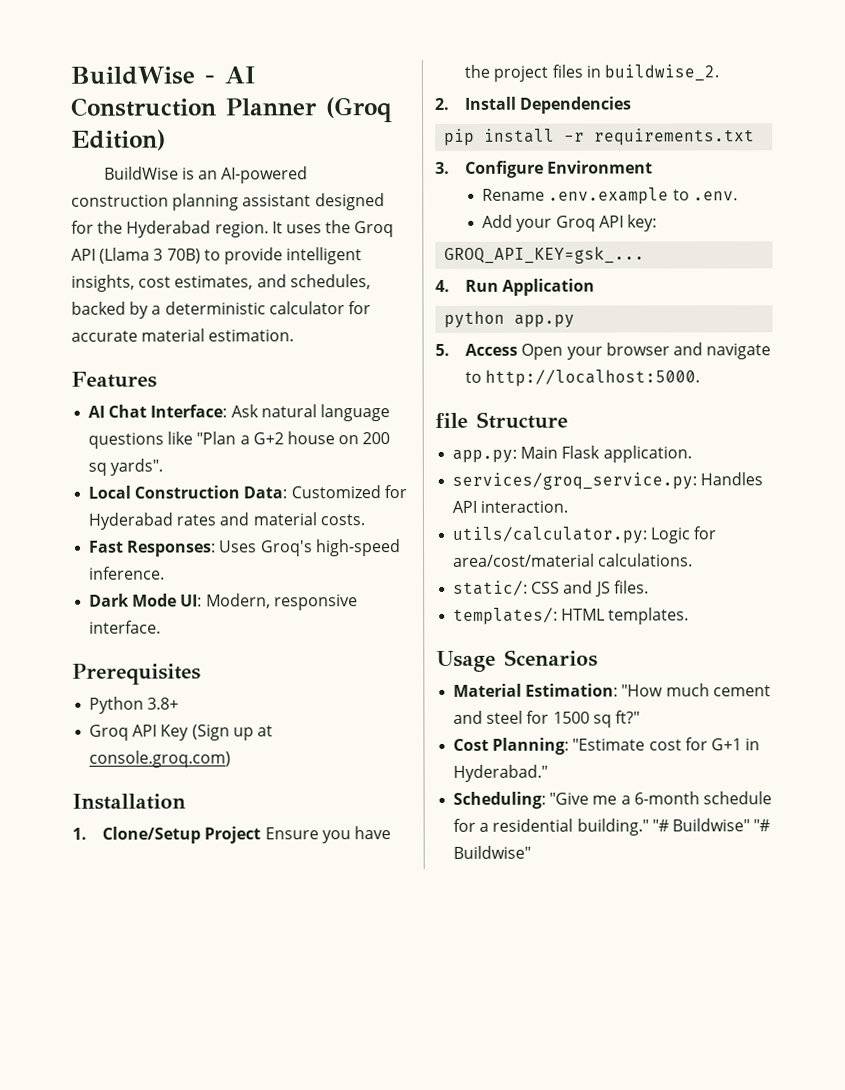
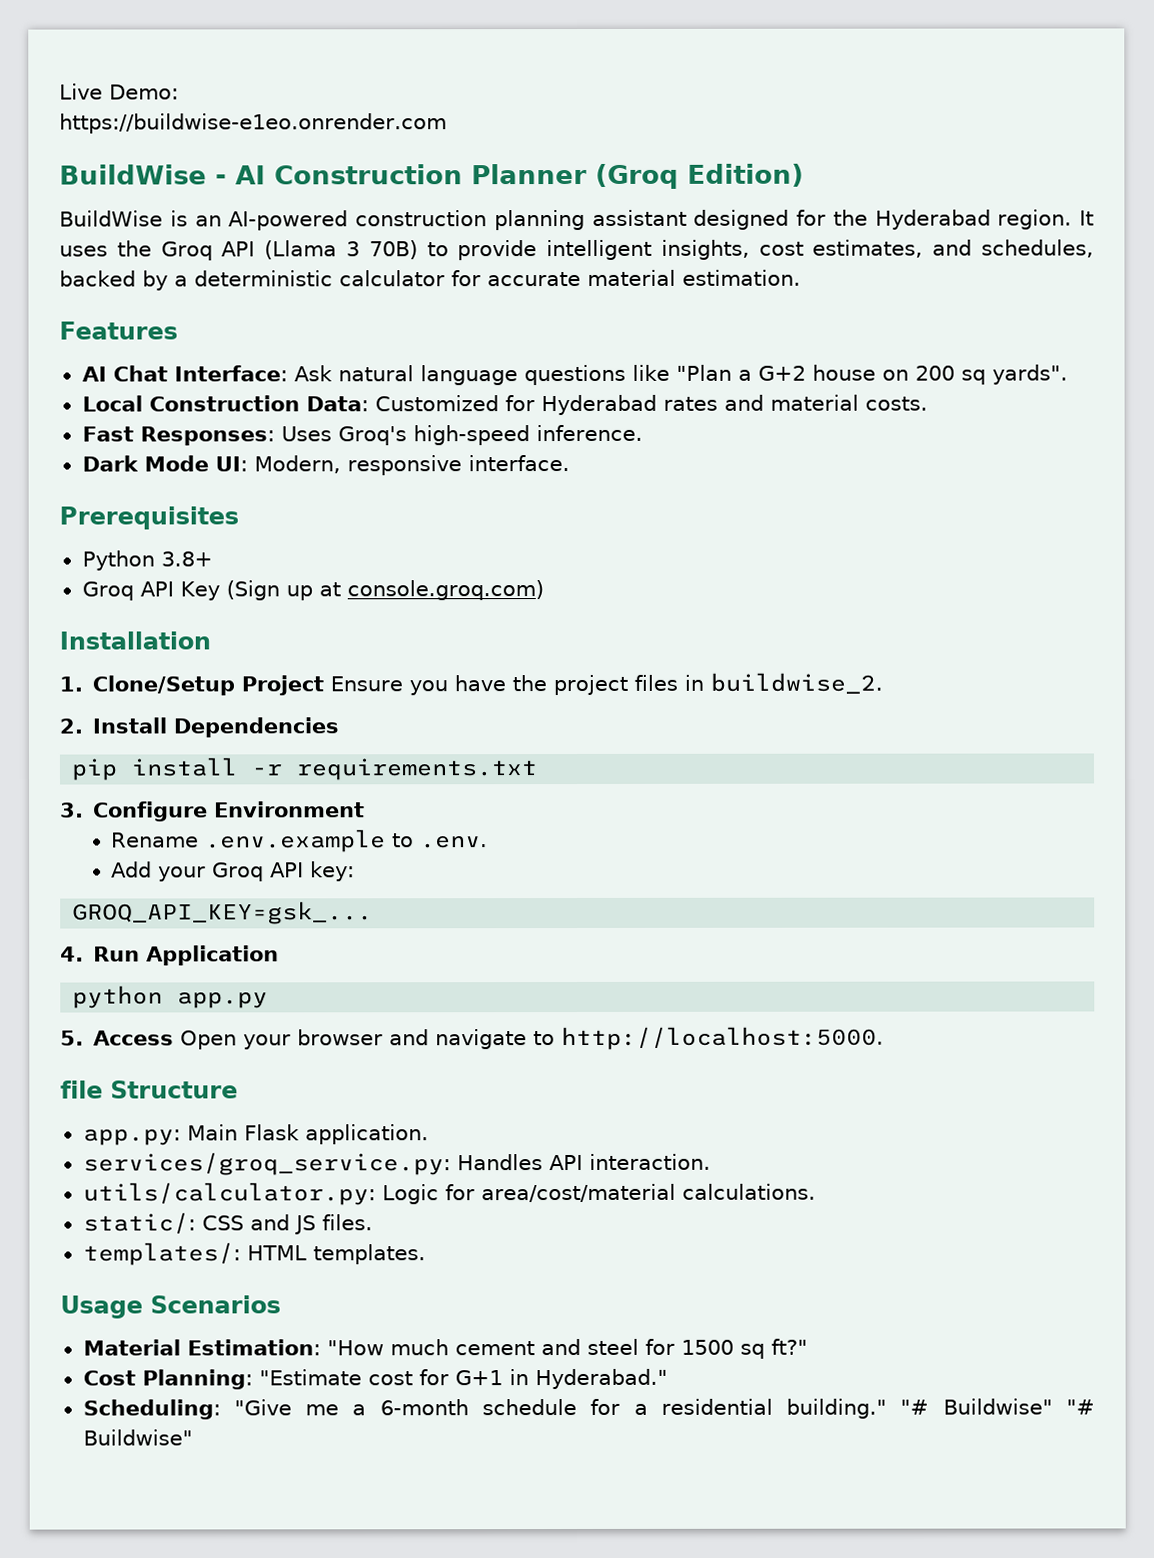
+ Live Demo:
+ https://buildwise-e1eo.onrender.com

